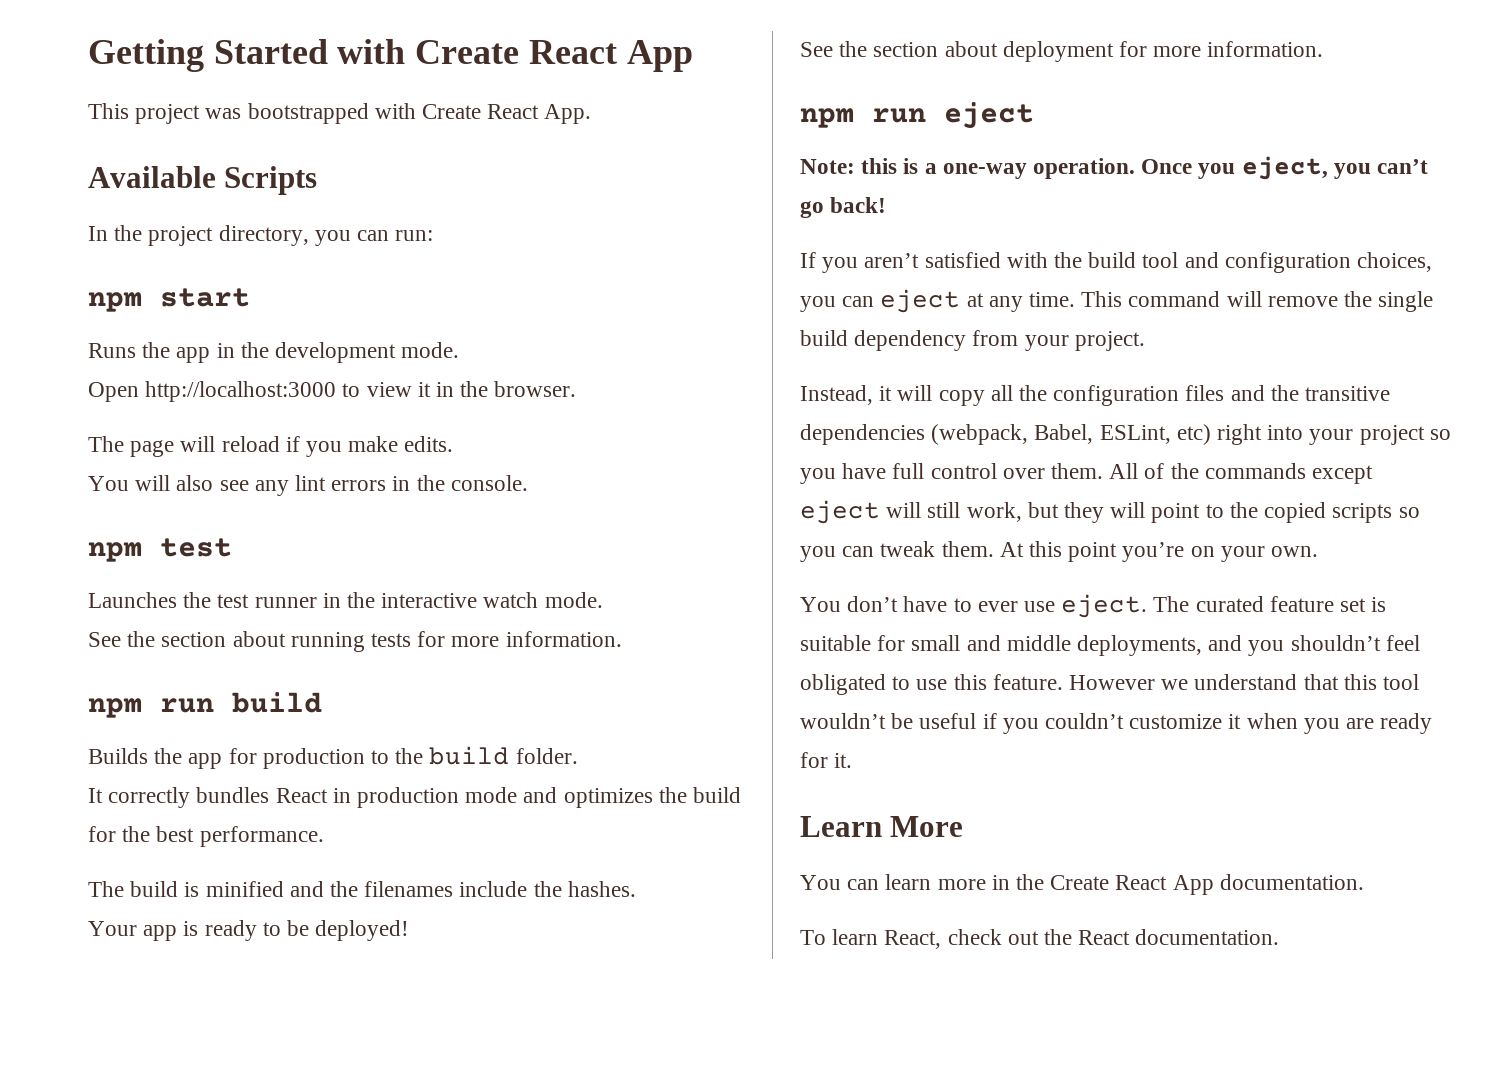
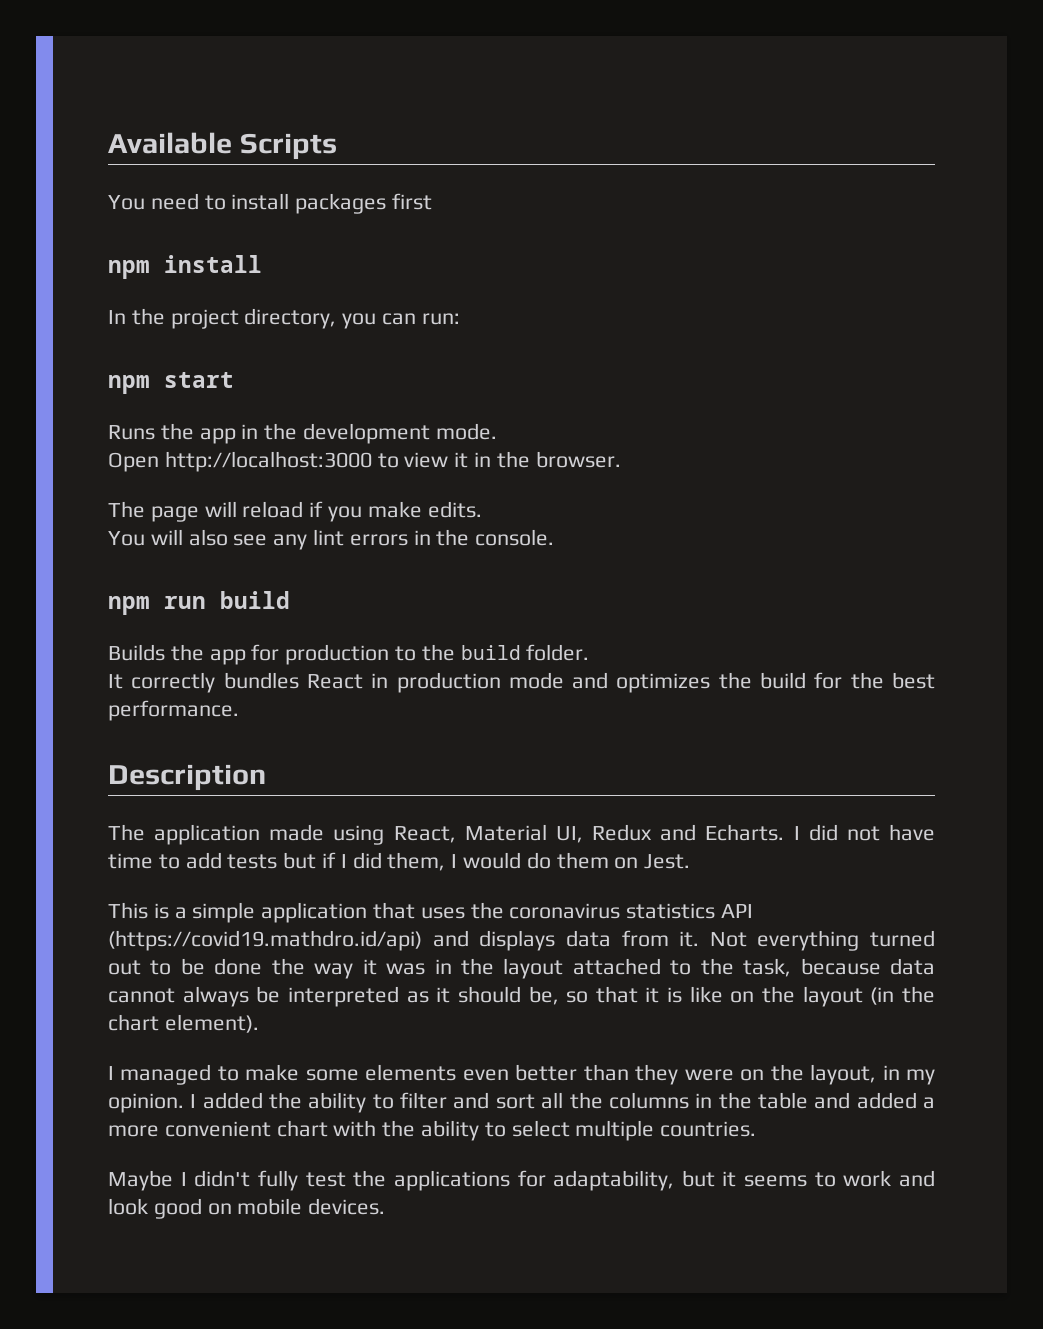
- Getting Started with Create React App
- This project was bootstrapped with Create React App.
  Available Scripts
+ You need to install packages first
+ npm install
- npm test
- Launches the test runner in the interactive watch mode.
- See the section about running tests for more information.
- The build is minified and the filenames include the hashes.
- Your app is ready to be deployed!
- See the section about deployment for more information.
- npm run eject
- Note: this is a one-way operation. Once you eject, you can’t go back!
- If you aren’t satisfied with the build tool and configuration choices, you can eject at any time. This command will remove the single build dependency from your project.
- Instead, it will copy all the configuration files and the transitive dependencies (webpack, Babel, ESLint, etc) right into your project so you have full control over them. All of the commands except eject will still work, but they will point to the copied scripts so you can tweak them. At this point you’re on your own.
- You don’t have to ever use eject. The curated feature set is suitable for small and middle deployments, and you shouldn’t feel obligated to use this feature. However we understand that this tool wouldn’t be useful if you couldn’t customize it when you are ready for it.
- Learn More
- You can learn more in the Create React App documentation.
- To learn React, check out the React documentation.
+ Description
+ The application made using React, Material UI, Redux and Echarts. I did not have time to add tests but if I did them, I would do them on Jest.
+ This is a simple application that uses the coronavirus statistics API (https://covid19.mathdro.id/api) and displays data from it. Not everything turned out to be done the way it was in the layout attached to the task, because data cannot always be interpreted as it should be, so that it is like on the layout (in the chart element).
+ I managed to make some elements even better than they were on the layout, in my opinion. I added the ability to filter and sort all the columns in the table and added a more convenient chart with the ability to select multiple countries.
+ Maybe I didn't fully test the applications for adaptability, but it seems to work and look good on mobile devices.

